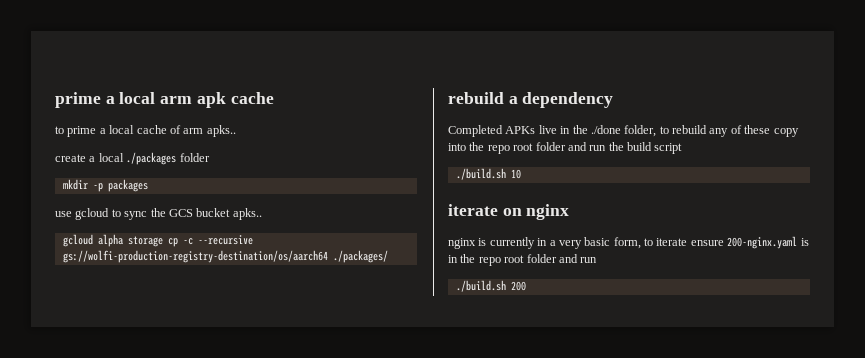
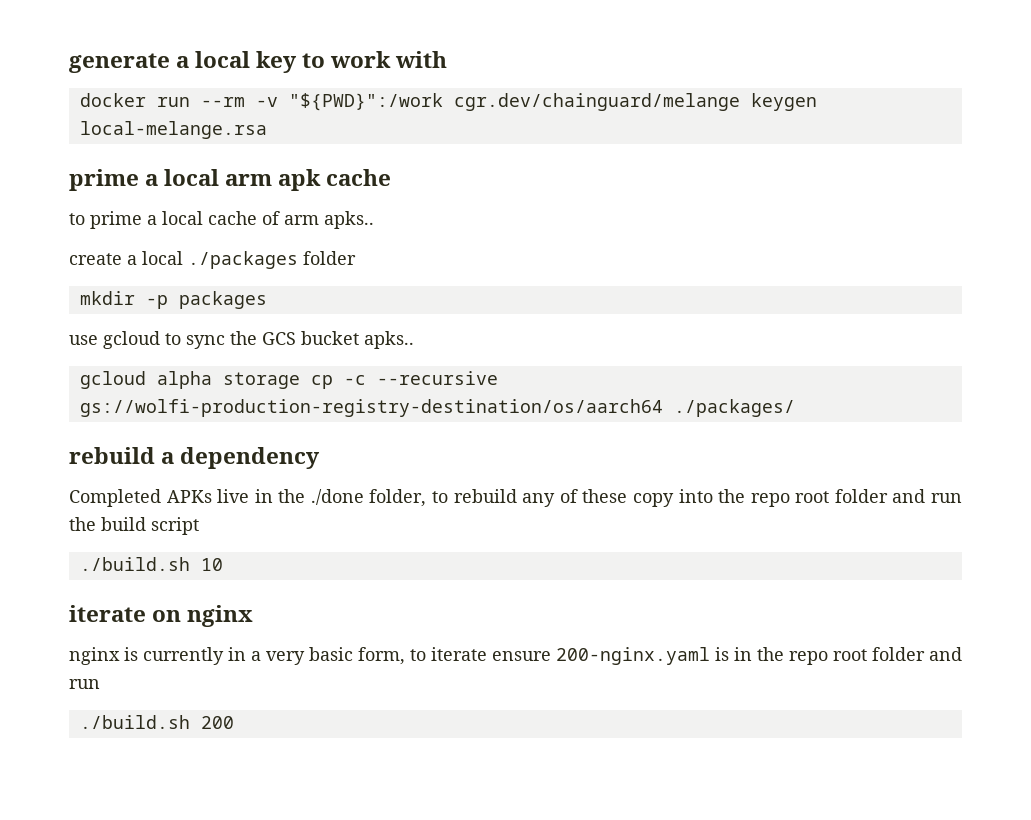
+ generate a local key to work with
+ docker run --rm -v "${PWD}":/work cgr.dev/chainguard/melange keygen local-melange.rsa

